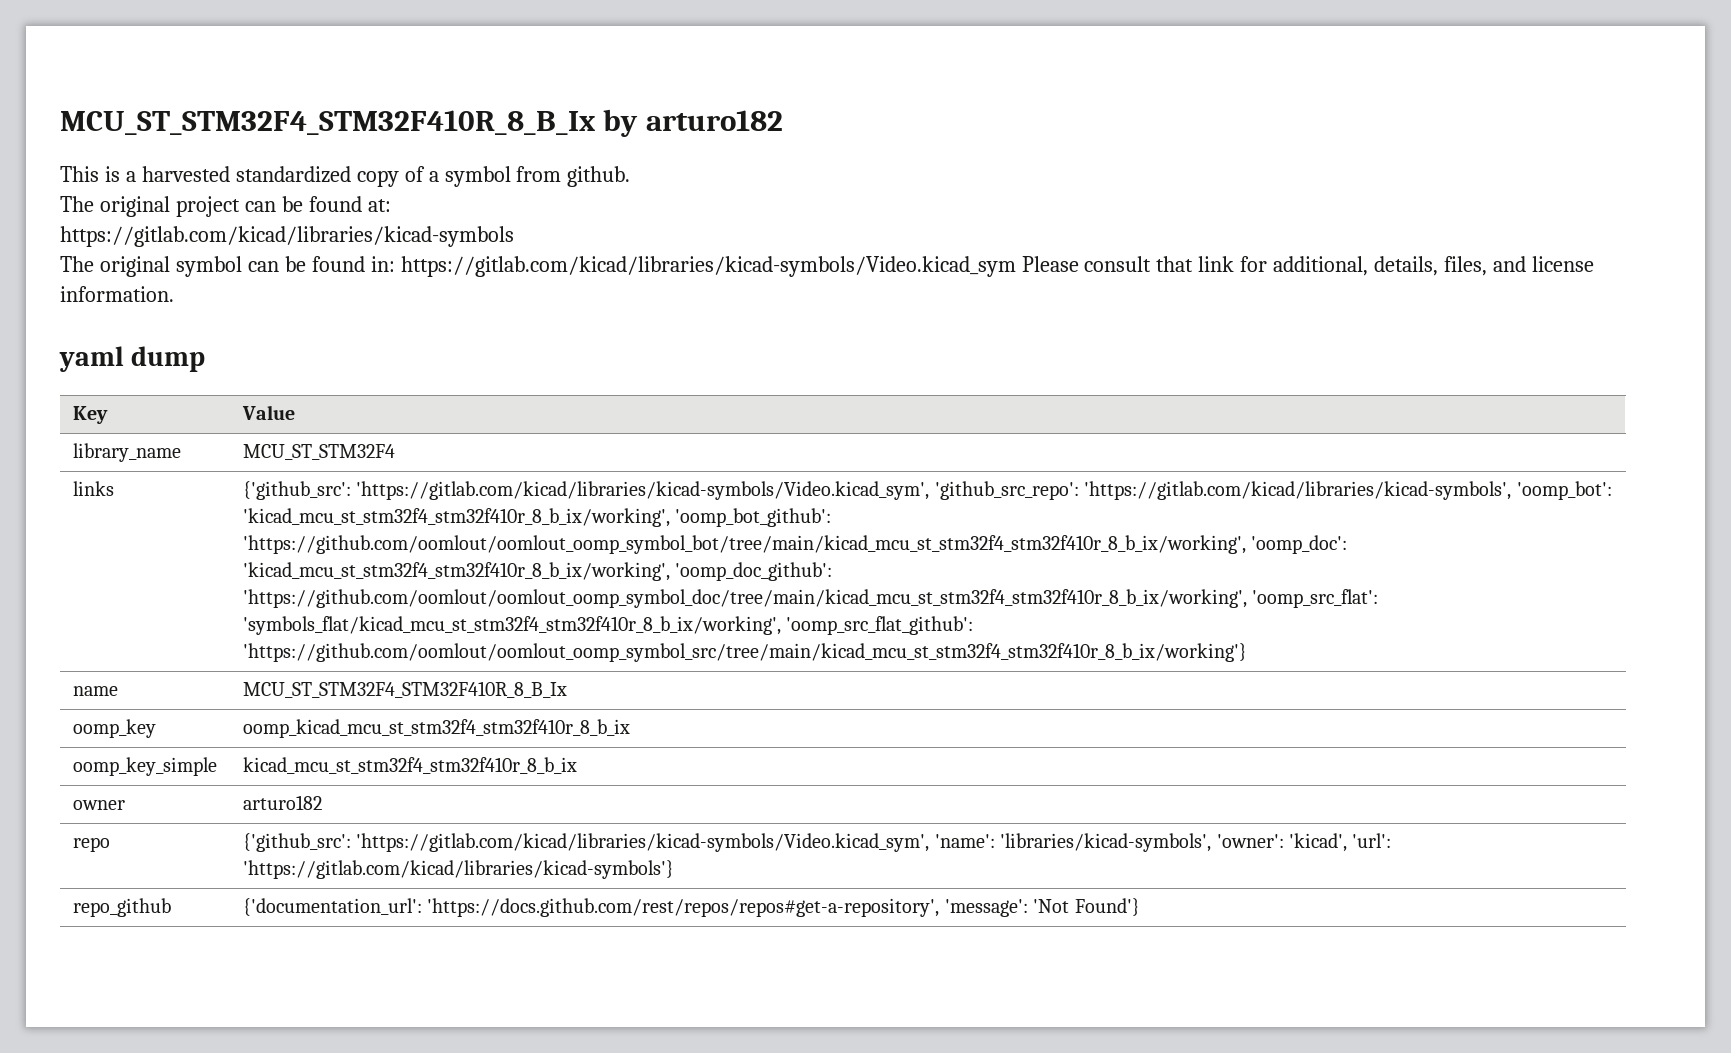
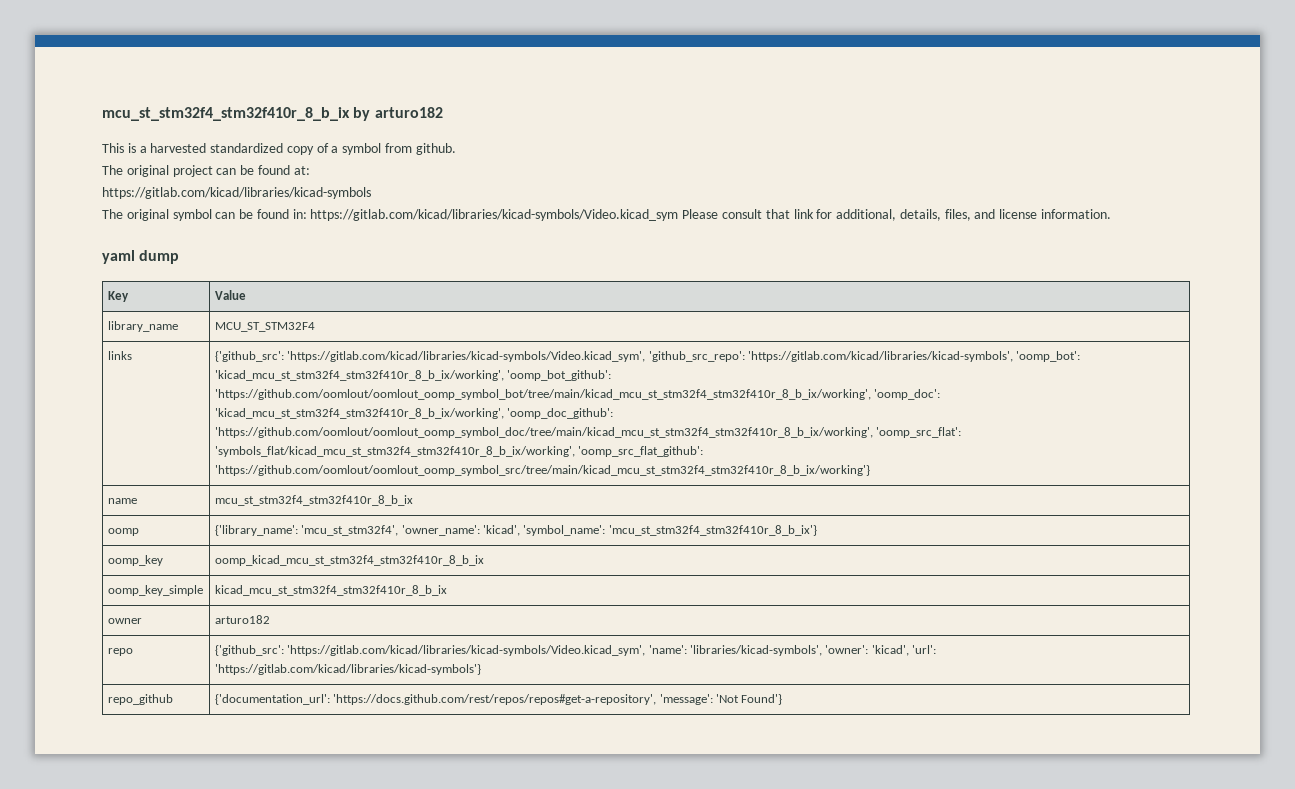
- MCU_ST_STM32F4_STM32F410R_8_B_Ix by arturo182
+ mcu_st_stm32f4_stm32f410r_8_b_ix by arturo182
- name | MCU_ST_STM32F4_STM32F410R_8_B_Ix
+ name | mcu_st_stm32f4_stm32f410r_8_b_ix
+ oomp | {'library_name': 'mcu_st_stm32f4', 'owner_name': 'kicad', 'symbol_name': 'mcu_st_stm32f4_stm32f410r_8_b_ix'}

